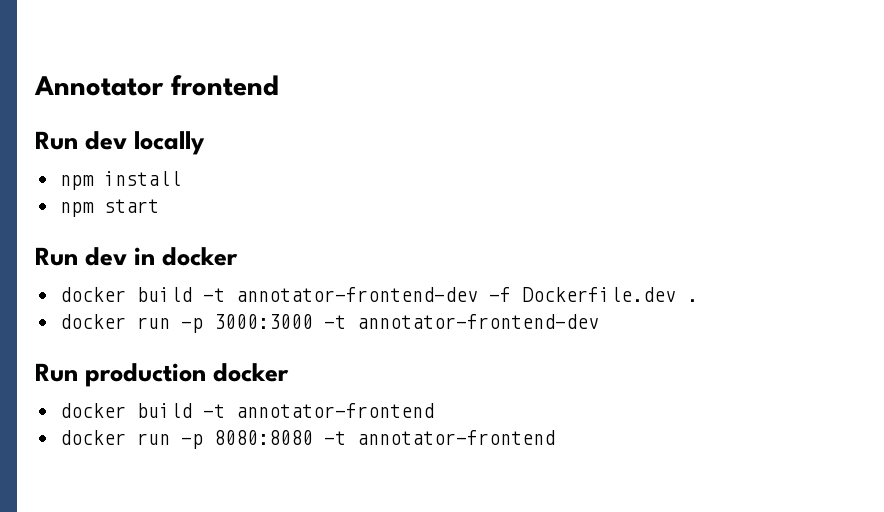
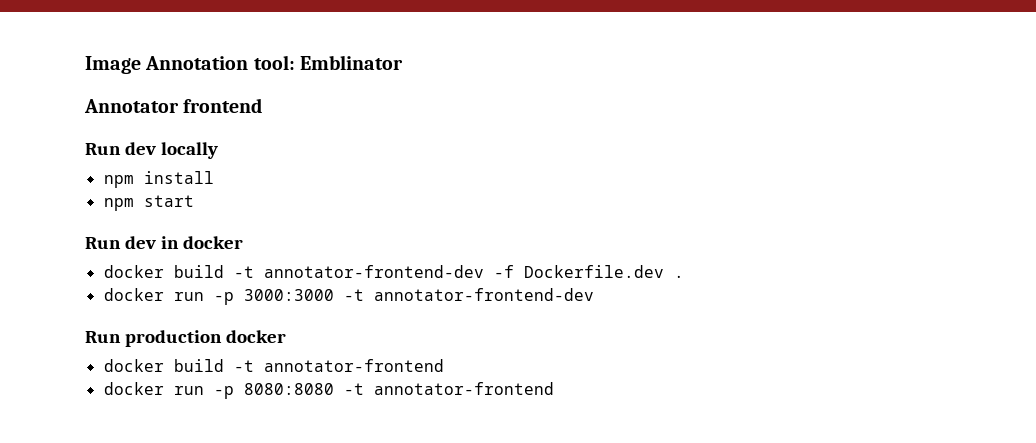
+ Image Annotation tool: Emblinator

